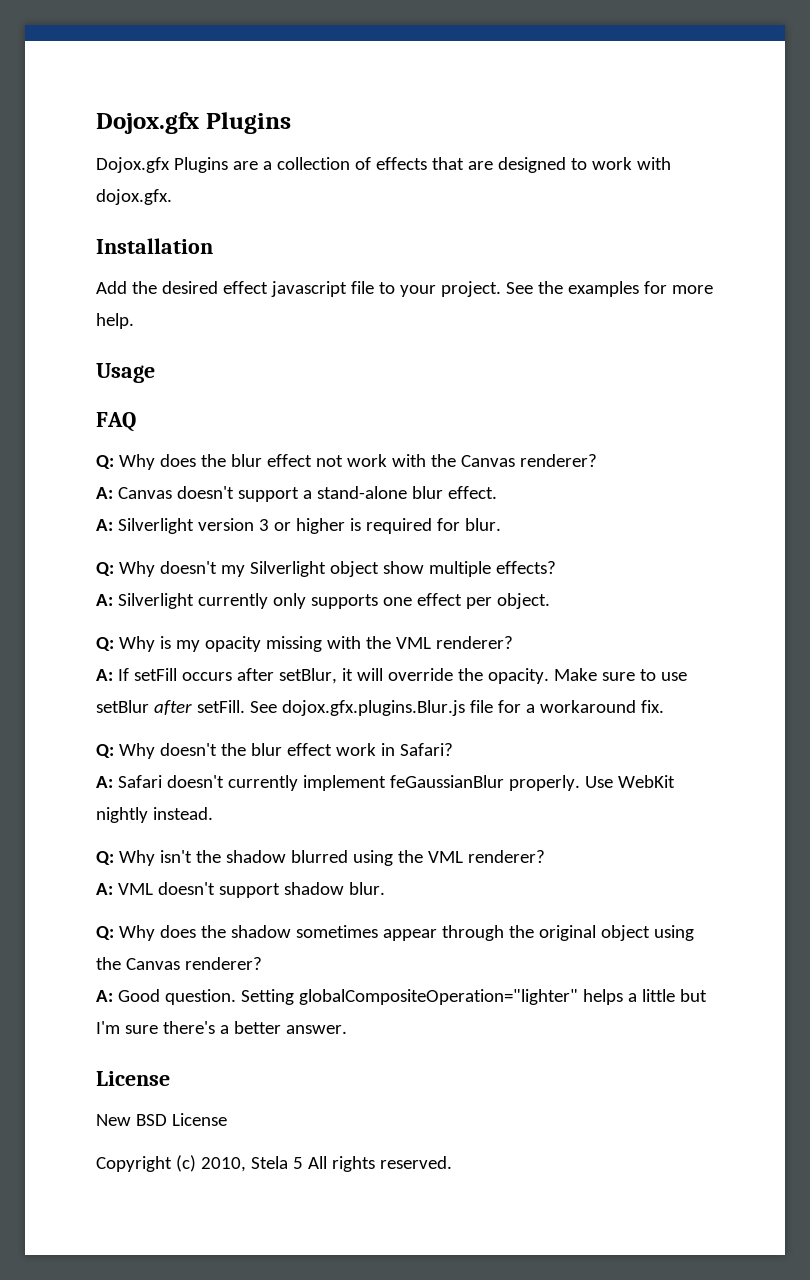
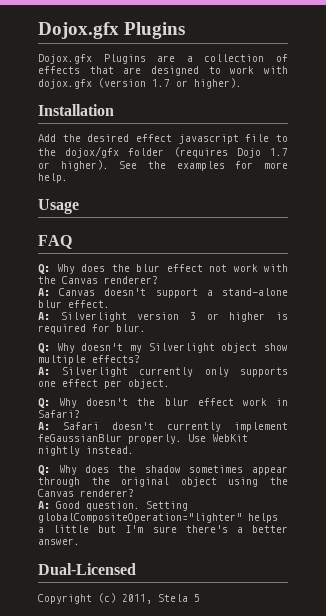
- Dojox.gfx Plugins are a collection of effects that are designed to work with dojox.gfx.
+ Dojox.gfx Plugins are a collection of effects that are designed to work with dojox.gfx (version 1.7 or higher).
- Add the desired effect javascript file to your project.
+ Add the desired effect javascript file to the dojox/gfx folder (requires Dojo 1.7 or higher).
- Q: Why is my opacity missing with the VML renderer?
- A: If setFill occurs after setBlur, it will override the opacity. Make sure to use setBlur after setFill. See dojox.gfx.plugins.Blur.js file for a workaround fix.
- Q: Why isn't the shadow blurred using the VML renderer?
- A: VML doesn't support shadow blur.
  Setting globalCompositeOperation="lighter" helps a little but I'm sure there's a better answer.
- License
- New BSD License
+ Dual-Licensed
- Copyright (c) 2010, Stela 5 All rights reserved.
+ Copyright (c) 2011, Stela 5

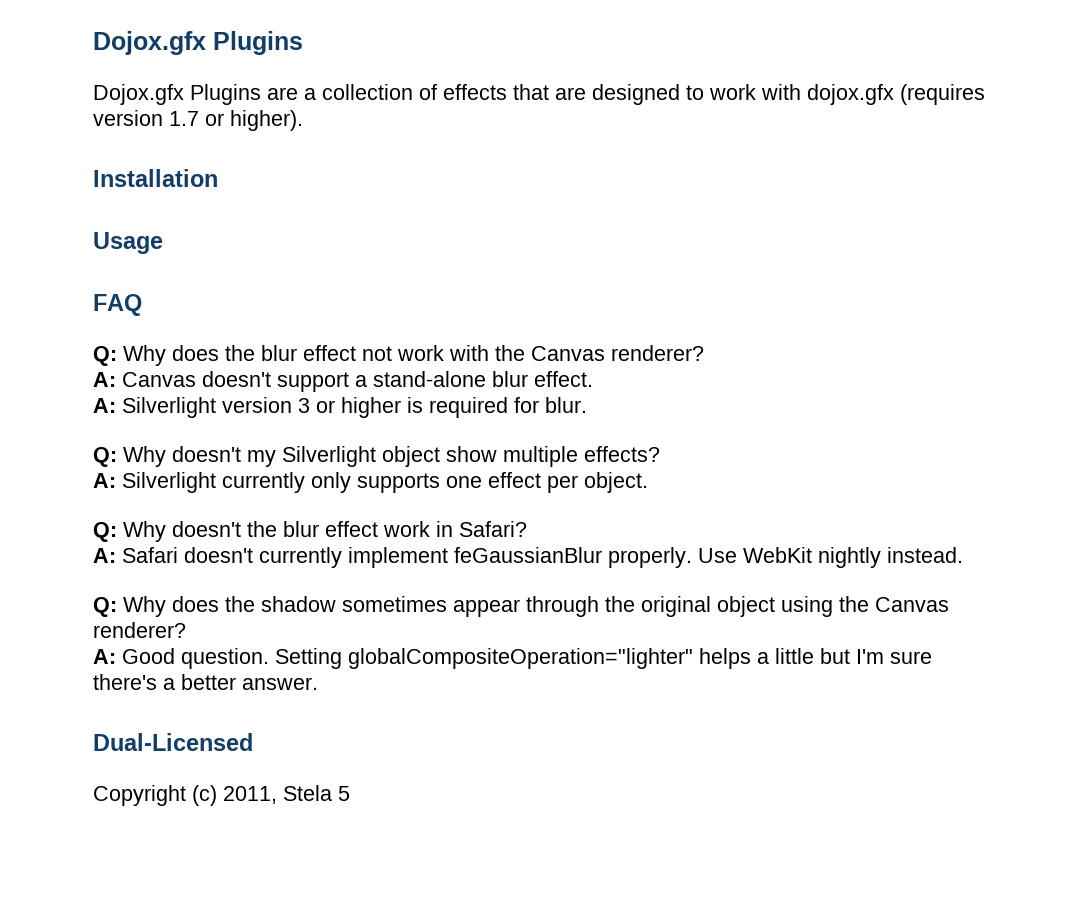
- Dojox.gfx Plugins are a collection of effects that are designed to work with dojox.gfx (version 1.7 or higher).
+ Dojox.gfx Plugins are a collection of effects that are designed to work with dojox.gfx (requires version 1.7 or higher).
- Add the desired effect javascript file to the dojox/gfx folder (requires Dojo 1.7 or higher). See the examples for more help.

